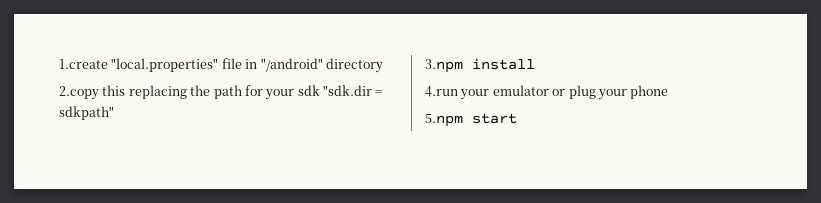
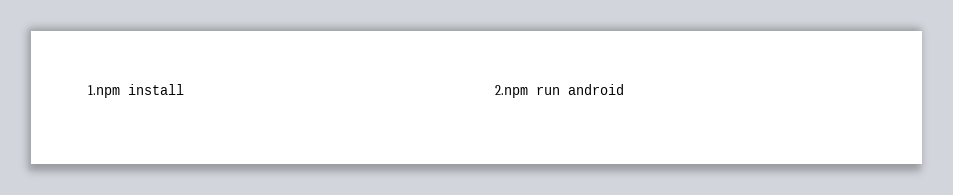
- 1.create "local.properties" file in "/android" directory
- 2.copy this replacing the path for your sdk "sdk.dir = sdkpath"
- 3.npm install
- 4.run your emulator or plug your phone
- 5.npm start
+ 1.npm install
+ 2.npm run android

